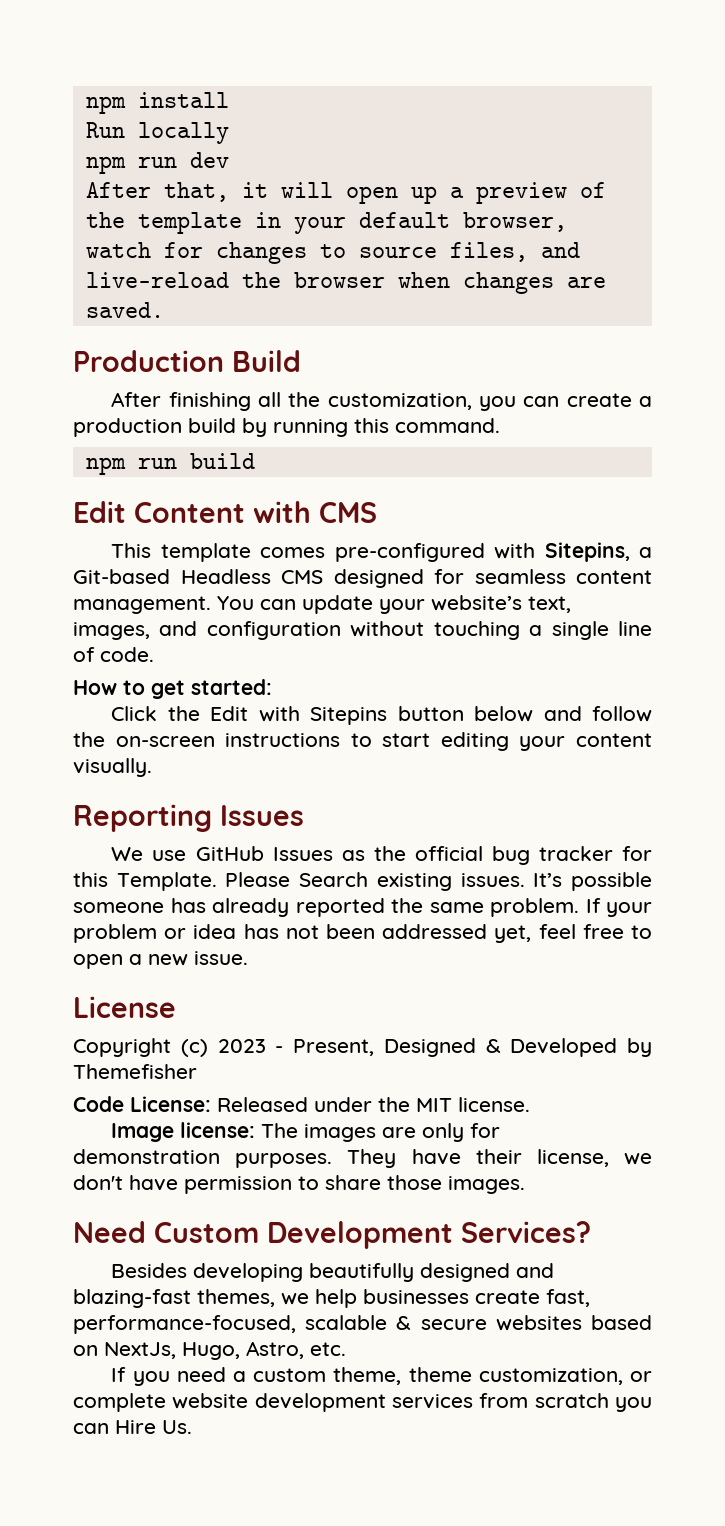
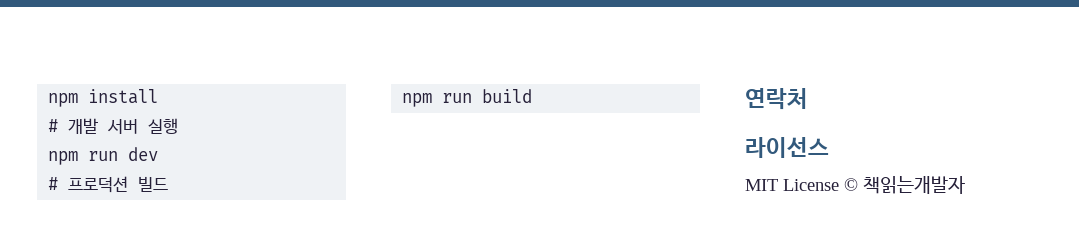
- Run locally
+ # 개발 서버 실행
- After that, it will open up a preview of the template in your default browser, watch for changes to source files, and live-reload the browser when changes are saved.
- Production Build
- After finishing all the customization, you can create a production build by running this command.
+ # 프로덕션 빌드
  npm run build
- Edit Content with CMS
- This template comes pre-configured with Sitepins, a Git-based Headless CMS designed for seamless content management. You can update your website’s text, images, and configuration without touching a single line of code.
- How to get started:
- Click the Edit with Sitepins button below and follow the on-screen instructions to start editing your content visually.
- Reporting Issues
- We use GitHub Issues as the official bug tracker for this Template. Please Search existing issues. It’s possible someone has already reported the same problem. If your problem or idea has not been addressed yet, feel free to open a new issue.
- License
- Copyright (c) 2023 - Present, Designed & Developed by Themefisher
- Code License: Released under the MIT license.
- Image license: The images are only for demonstration purposes. They have their license, we don't have permission to share those images.
- Need Custom Development Services?
- Besides developing beautifully designed and blazing-fast themes, we help businesses create fast, performance-focused, scalable & secure websites based on NextJs, Hugo, Astro, etc.
- If you need a custom theme, theme customization, or complete website development services from scratch you can Hire Us.
+ 연락처
+ 라이선스
+ MIT License © 책읽는개발자

